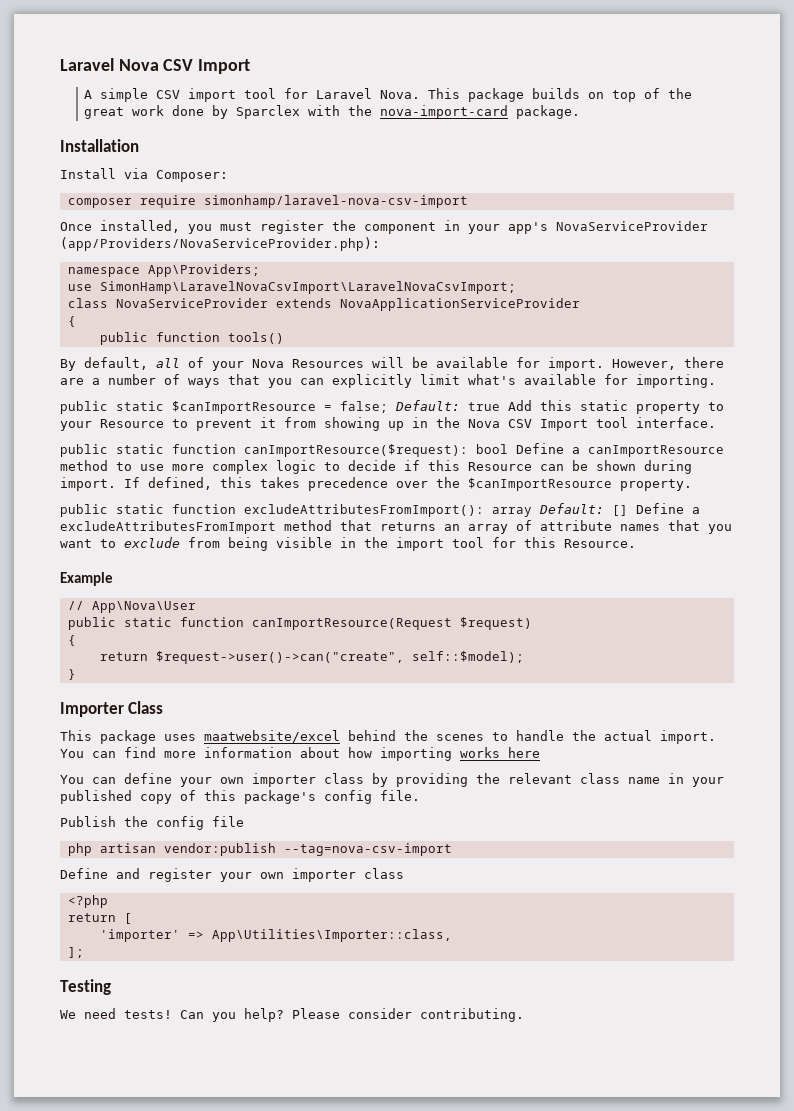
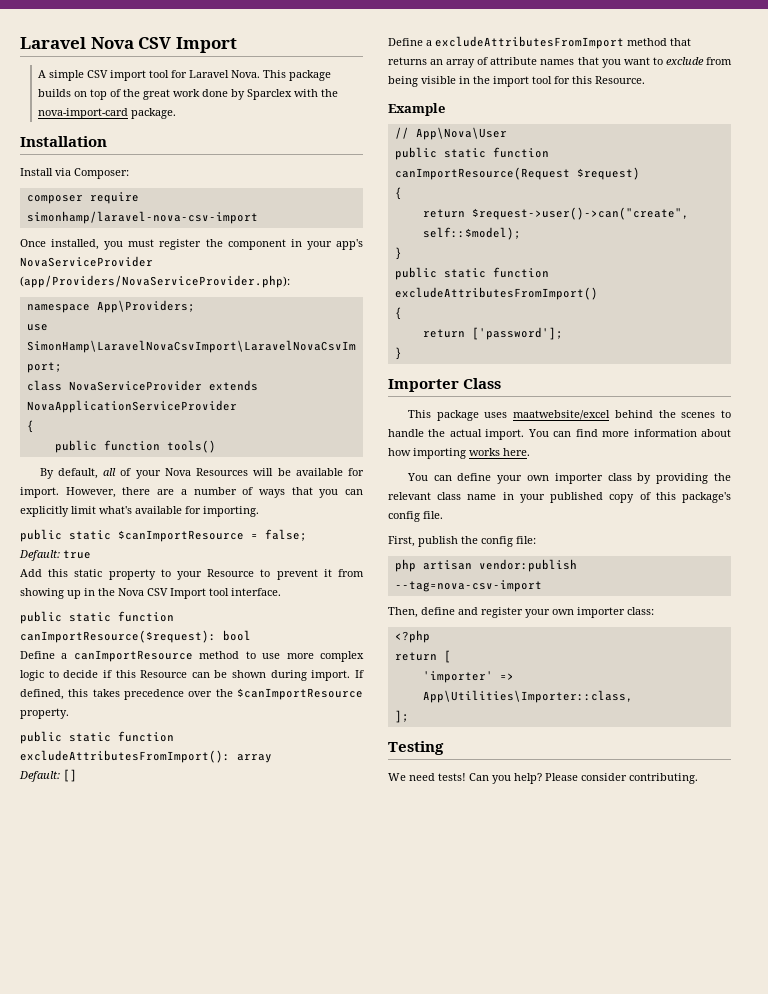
- public static $canImportResource = false; Default: true Add this static property to your Resource to prevent it from showing up in the Nova CSV Import tool interface.
+ public static $canImportResource = false;
+ Default: true
+ Add this static property to your Resource to prevent it from showing up in the Nova CSV Import tool interface.
- public static function canImportResource($request): bool Define a canImportResource method to use more complex logic to decide if this Resource can be shown during import.
+ public static function canImportResource($request): bool
+ Define a canImportResource method to use more complex logic to decide if this Resource can be shown during import.
- public static function excludeAttributesFromImport(): array Default: [] Define a excludeAttributesFromImport method that returns an array of attribute names that you want to exclude from being visible in the import tool for this Resource.
+ public static function excludeAttributesFromImport(): array
+ Default: []
+ Define a excludeAttributesFromImport method that returns an array of attribute names that you want to exclude from being visible in the import tool for this Resource.
+ public static function excludeAttributesFromImport()
+ {
+ return ['password'];
+ }
- You can find more information about how importing works here
+ You can find more information about how importing works here.
- Publish the config file
+ First, publish the config file:
- Define and register your own importer class
+ Then, define and register your own importer class:

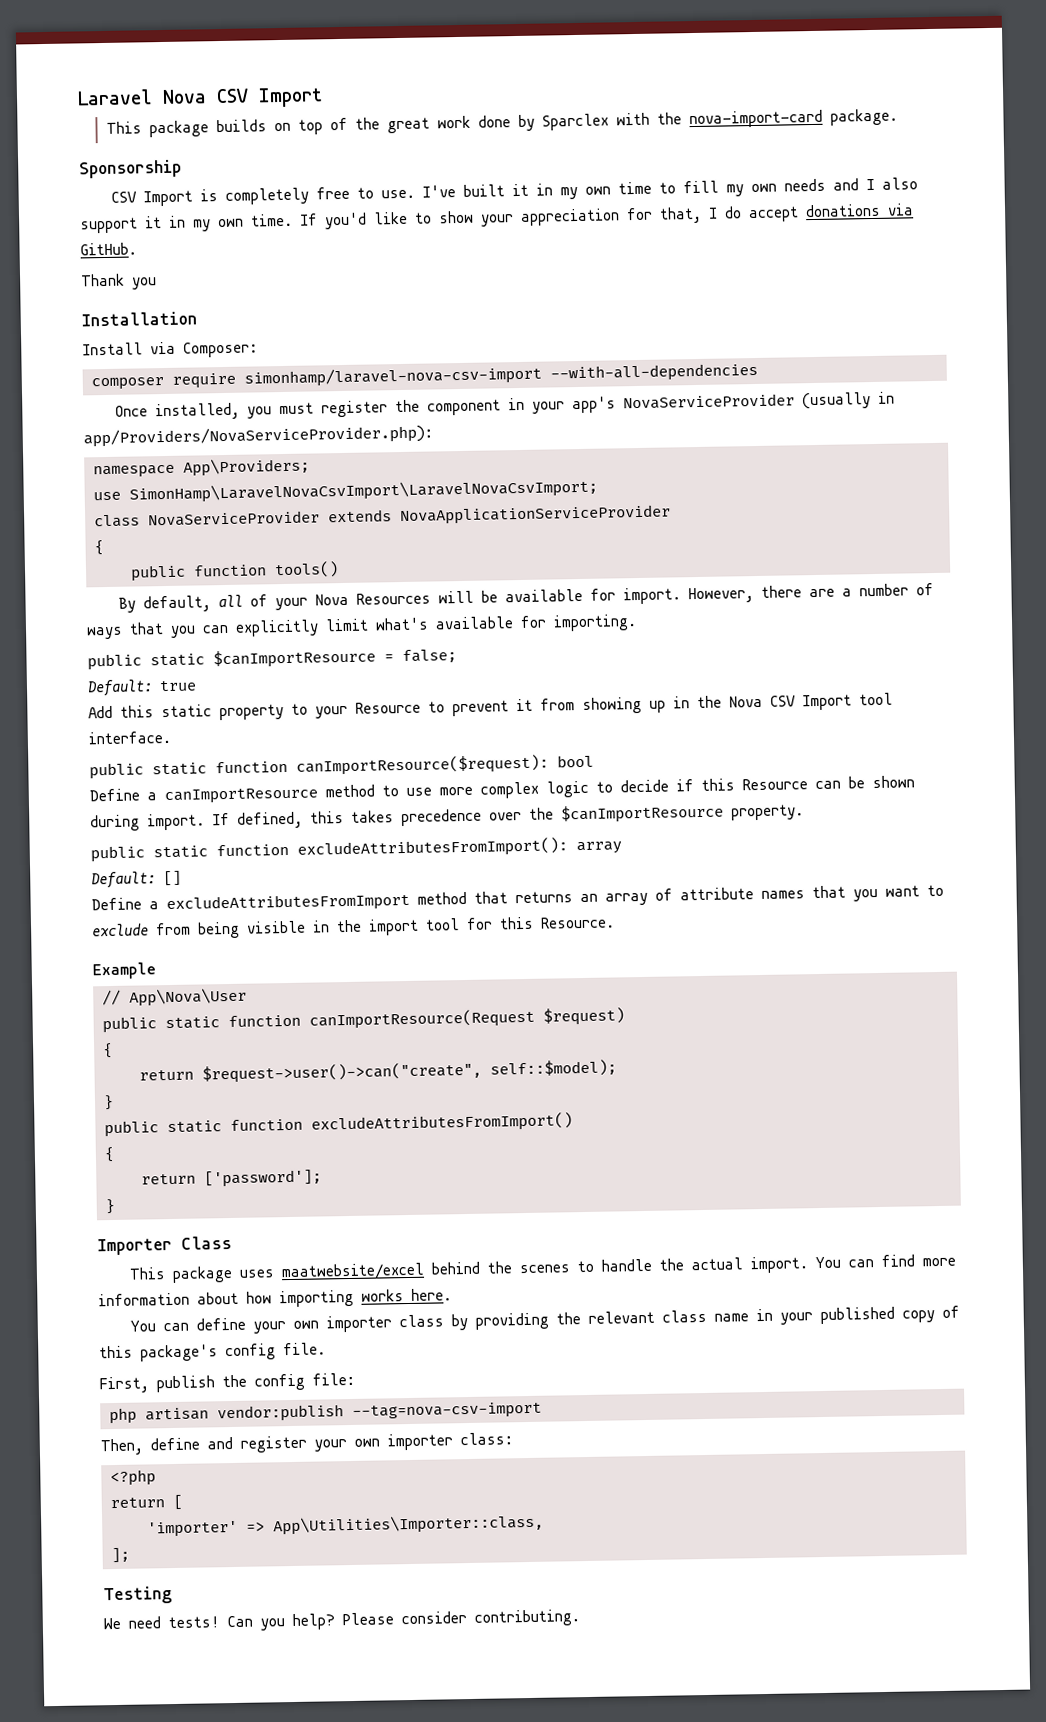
- A simple CSV import tool for Laravel Nova.
+ Sponsorship
+ CSV Import is completely free to use. I've built it in my own time to fill my own needs and I also support it in my own time. If you'd like to show your appreciation for that, I do accept donations via GitHub.
+ Thank you
- composer require simonhamp/laravel-nova-csv-import
+ composer require simonhamp/laravel-nova-csv-import --with-all-dependencies
- Once installed, you must register the component in your app's NovaServiceProvider (app/Providers/NovaServiceProvider.php):
+ Once installed, you must register the component in your app's NovaServiceProvider (usually in app/Providers/NovaServiceProvider.php):

